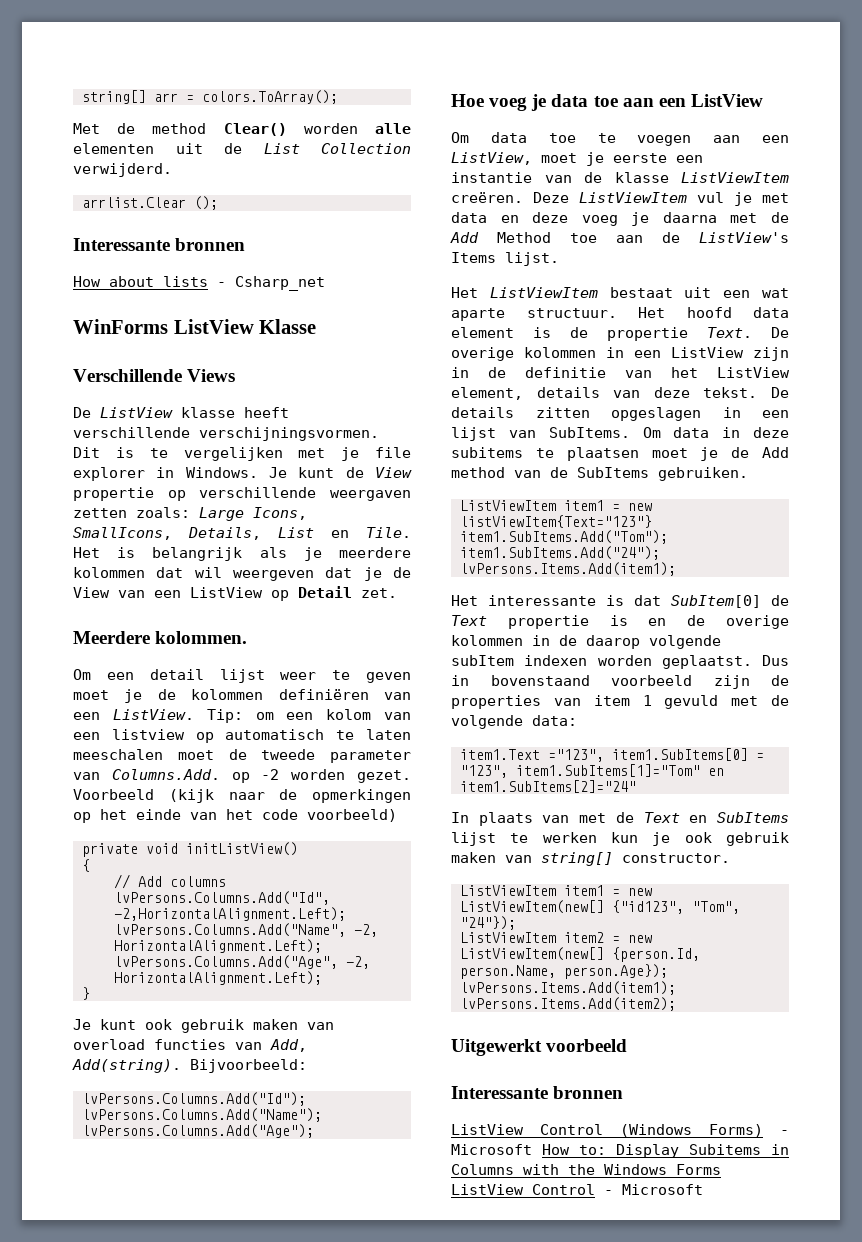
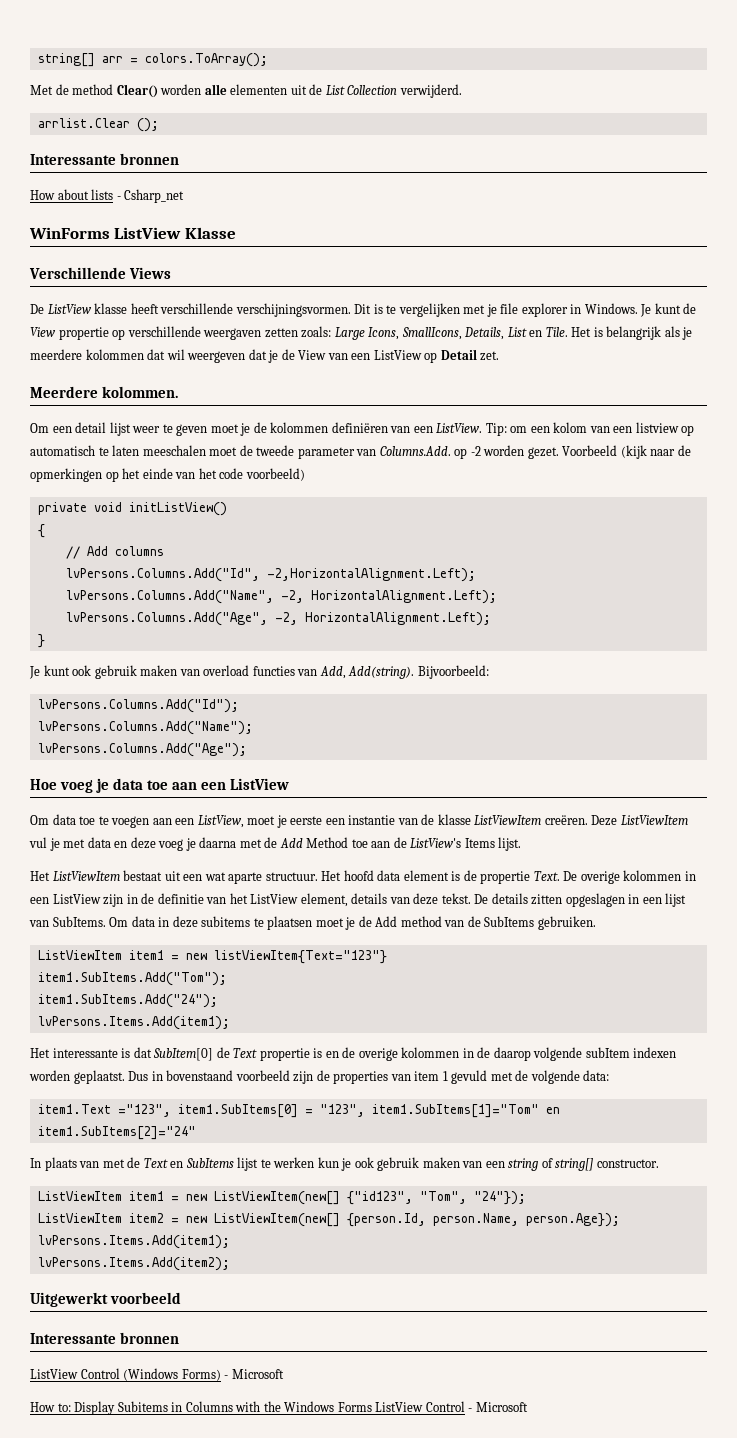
- In plaats van met de Text en SubItems lijst te werken kun je ook gebruik maken van string[] constructor.
+ In plaats van met de Text en SubItems lijst te werken kun je ook gebruik maken van een string of string[] constructor.
- ListView Control (Windows Forms) - Microsoft How to: Display Subitems in Columns with the Windows Forms ListView Control - Microsoft
+ ListView Control (Windows Forms) - Microsoft
+ How to: Display Subitems in Columns with the Windows Forms ListView Control - Microsoft

